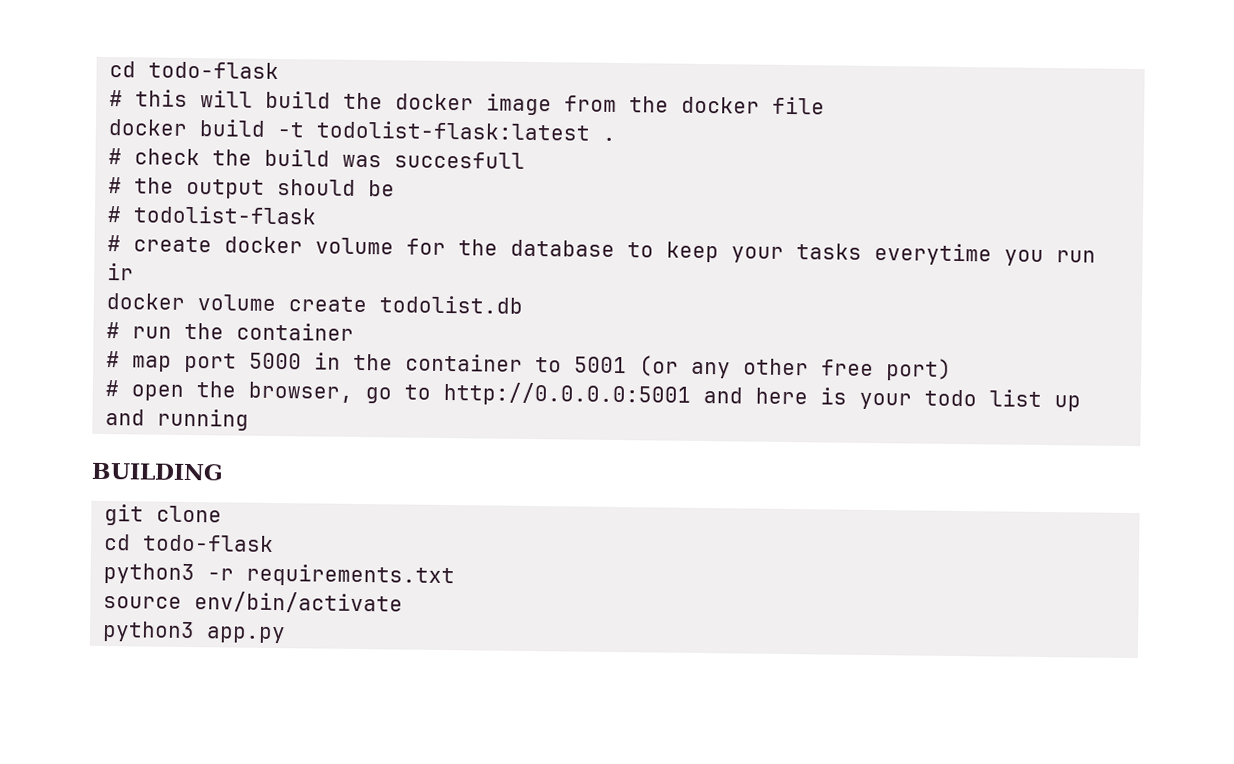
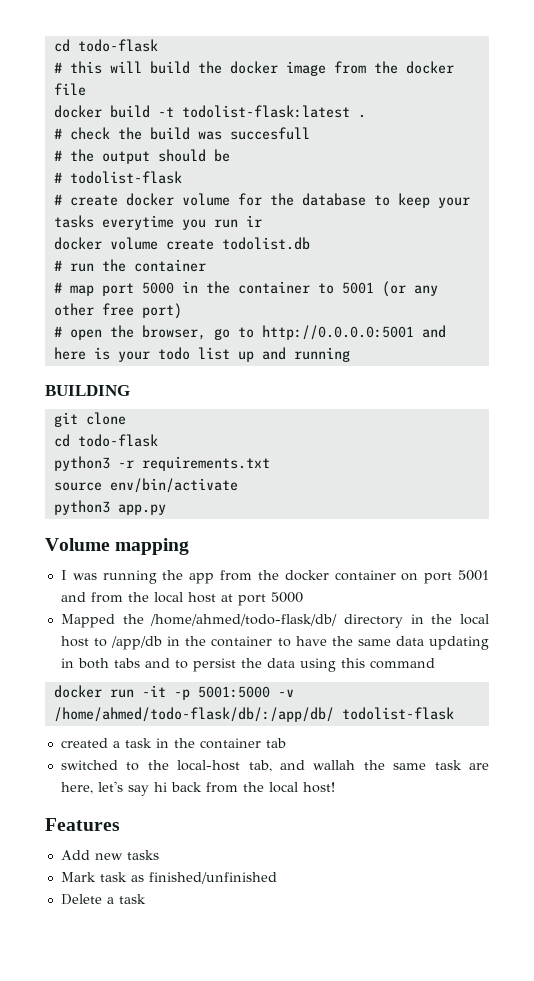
+ Volume mapping
+ I was running the app from the docker container on port 5001 and from the local host at port 5000
+ Mapped the /home/ahmed/todo-flask/db/ directory in the local host to /app/db in the container to have the same data updating in both tabs and to persist the data using this command
+ docker run -it -p 5001:5000 -v /home/ahmed/todo-flask/db/:/app/db/ todolist-flask
+ created a task in the container tab
+ switched to the local-host tab, and wallah the same task are here, let's say hi back from the local host!
+ Features
+ Add new tasks
+ Mark task as finished/unfinished
+ Delete a task

